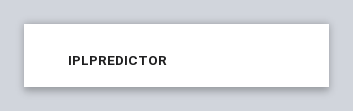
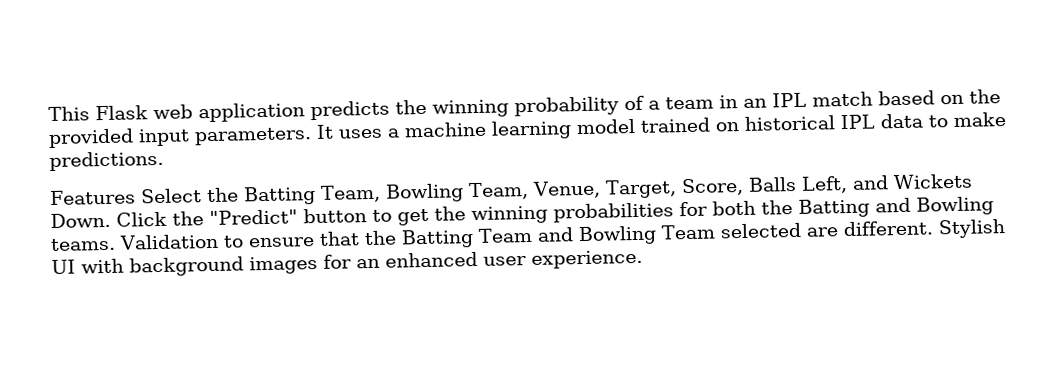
- IPLPREDICTOR
+ This Flask web application predicts the winning probability of a team in an IPL match based on the provided input parameters. It uses a machine learning model trained on historical IPL data to make predictions.
+ Features Select the Batting Team, Bowling Team, Venue, Target, Score, Balls Left, and Wickets Down. Click the "Predict" button to get the winning probabilities for both the Batting and Bowling teams. Validation to ensure that the Batting Team and Bowling Team selected are different. Stylish UI with background images for an enhanced user experience.

